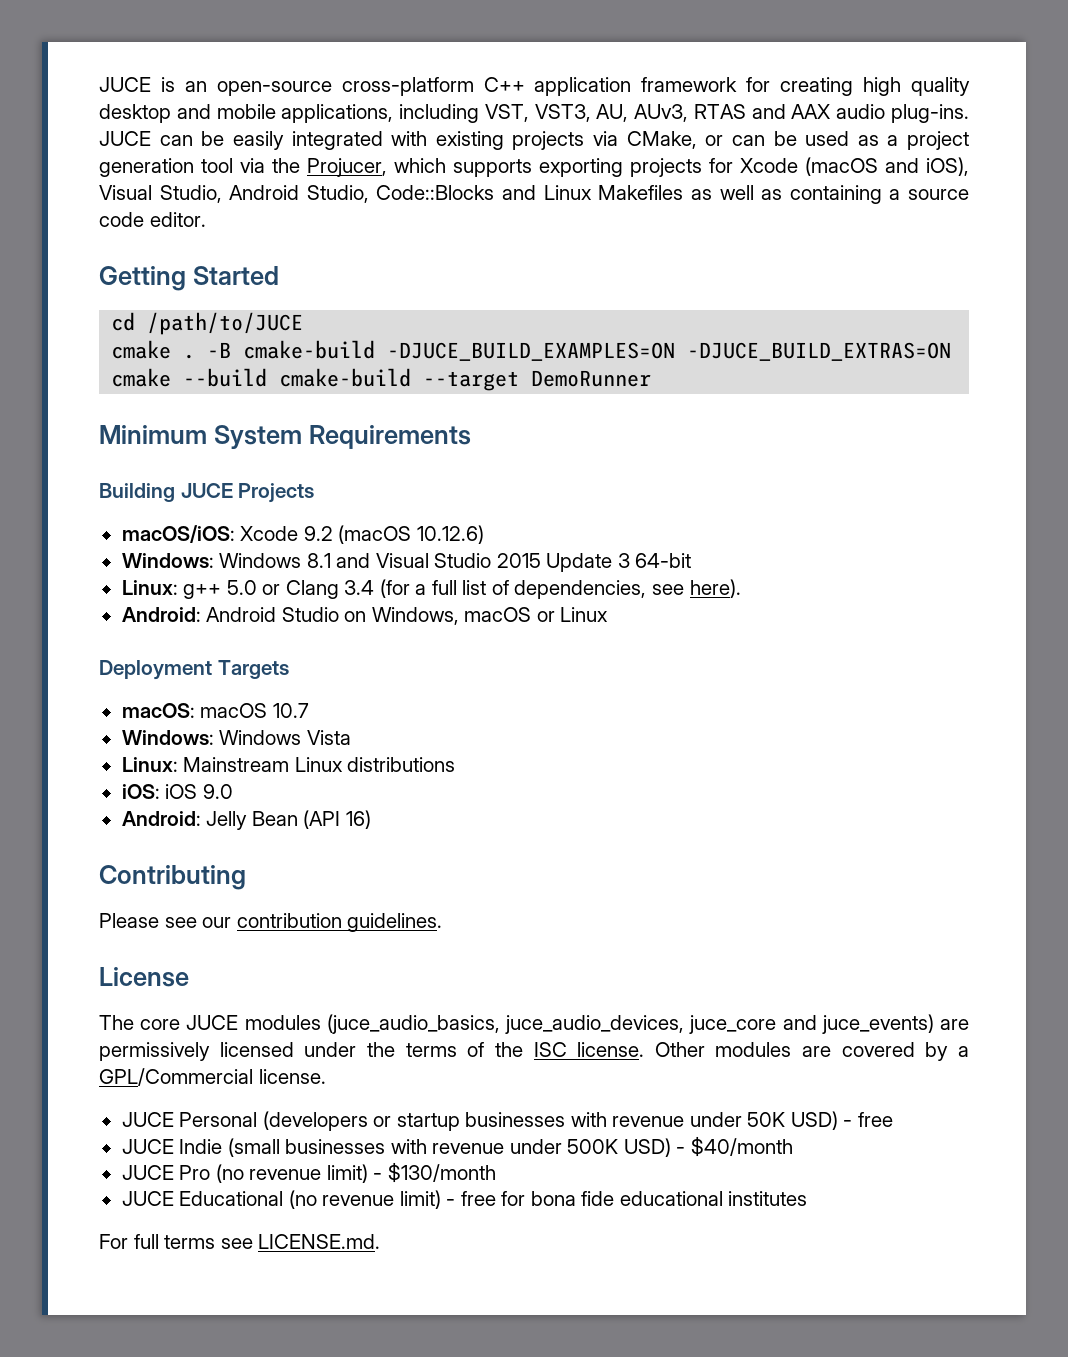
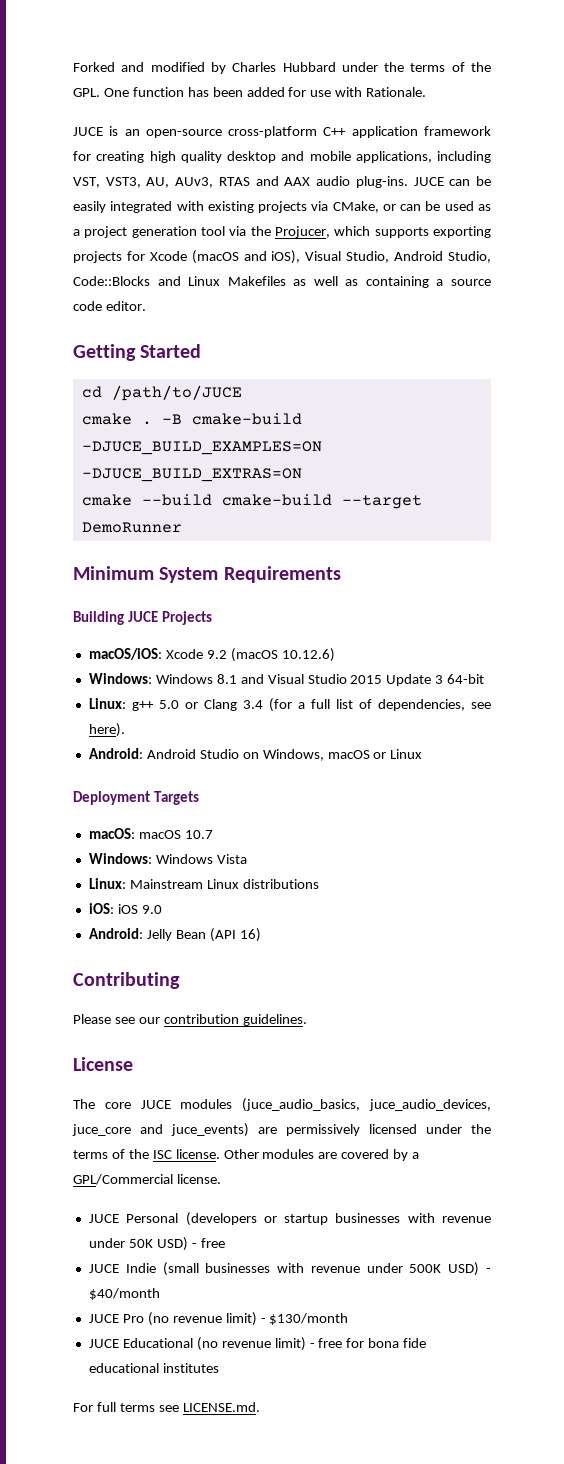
+ Forked and modified by Charles Hubbard under the terms of the GPL. One function has been added for use with Rationale.

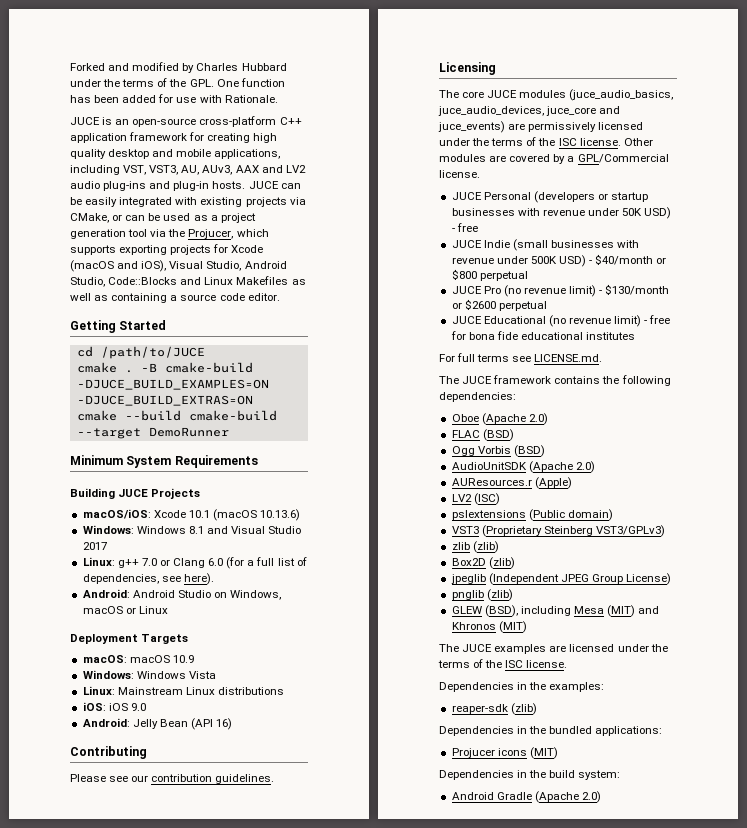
- JUCE is an open-source cross-platform C++ application framework for creating high quality desktop and mobile applications, including VST, VST3, AU, AUv3, RTAS and AAX audio plug-ins.
+ JUCE is an open-source cross-platform C++ application framework for creating high quality desktop and mobile applications, including VST, VST3, AU, AUv3, AAX and LV2 audio plug-ins and plug-in hosts.
- macOS/iOS: Xcode 9.2 (macOS 10.12.6)
+ macOS/iOS: Xcode 10.1 (macOS 10.13.6)
- Windows: Windows 8.1 and Visual Studio 2015 Update 3 64-bit
+ Windows: Windows 8.1 and Visual Studio 2017
- Linux: g++ 5.0 or Clang 3.4 (for a full list of dependencies, see here).
+ Linux: g++ 7.0 or Clang 6.0 (for a full list of dependencies, see here).
- macOS: macOS 10.7
+ macOS: macOS 10.9
- License
+ Licensing
- JUCE Indie (small businesses with revenue under 500K USD) - $40/month
+ JUCE Indie (small businesses with revenue under 500K USD) - $40/month or $800 perpetual
- JUCE Pro (no revenue limit) - $130/month
+ JUCE Pro (no revenue limit) - $130/month or $2600 perpetual
+ The JUCE framework contains the following dependencies:
+ Oboe (Apache 2.0)
+ FLAC (BSD)
+ Ogg Vorbis (BSD)
+ AudioUnitSDK (Apache 2.0)
+ AUResources.r (Apple)
+ LV2 (ISC)
+ pslextensions (Public domain)
+ VST3 (Proprietary Steinberg VST3/GPLv3)
+ zlib (zlib)
+ Box2D (zlib)
+ jpeglib (Independent JPEG Group License)
+ pnglib (zlib)
+ GLEW (BSD), including Mesa (MIT) and Khronos (MIT)
+ The JUCE examples are licensed under the terms of the ISC license.
+ Dependencies in the examples:
+ reaper-sdk (zlib)
+ Dependencies in the bundled applications:
+ Projucer icons (MIT)
+ Dependencies in the build system:
+ Android Gradle (Apache 2.0)

